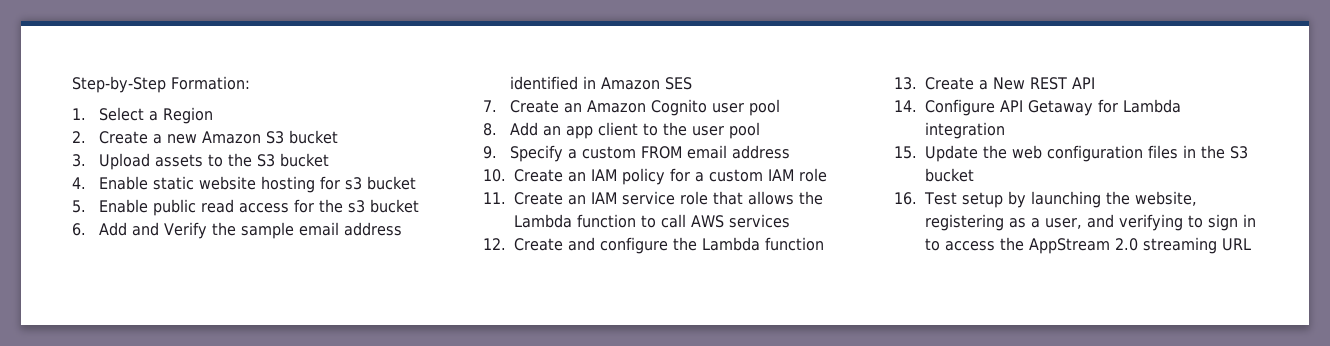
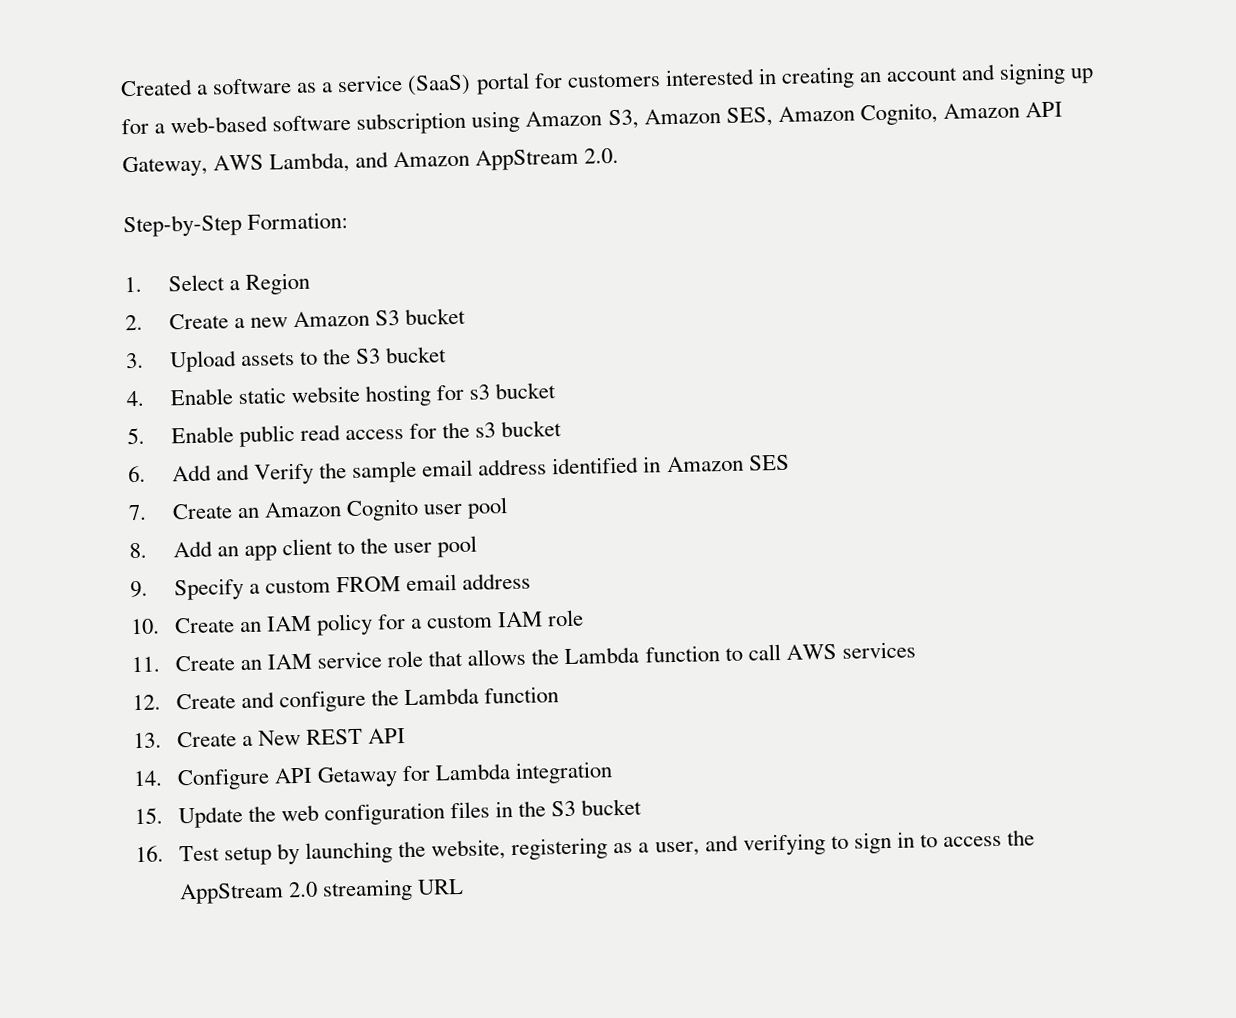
+ Created a software as a service (SaaS) portal for customers interested in creating an account and signing up for a web-based software subscription using Amazon S3, Amazon SES, Amazon Cognito, Amazon API Gateway, AWS Lambda, and Amazon AppStream 2.0.

